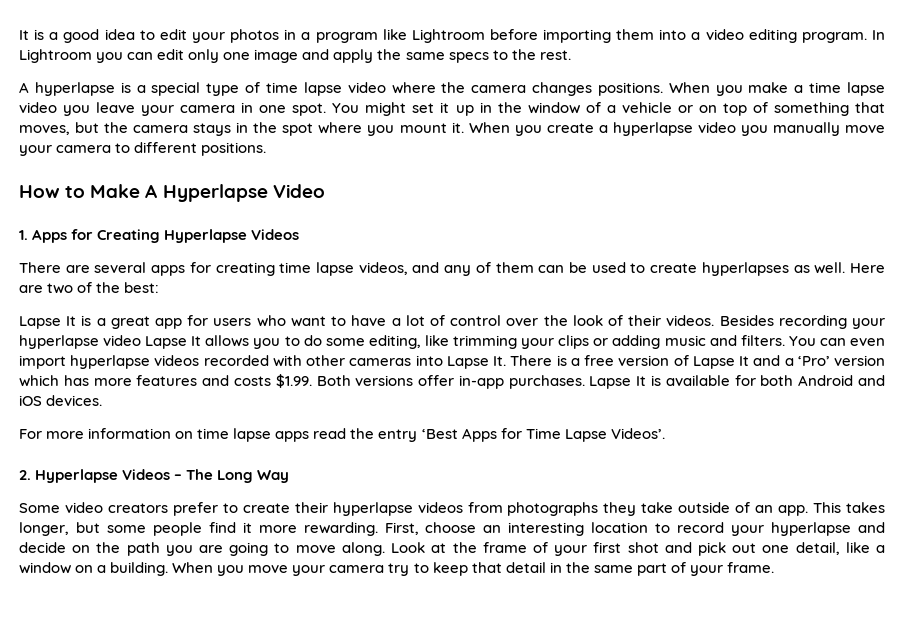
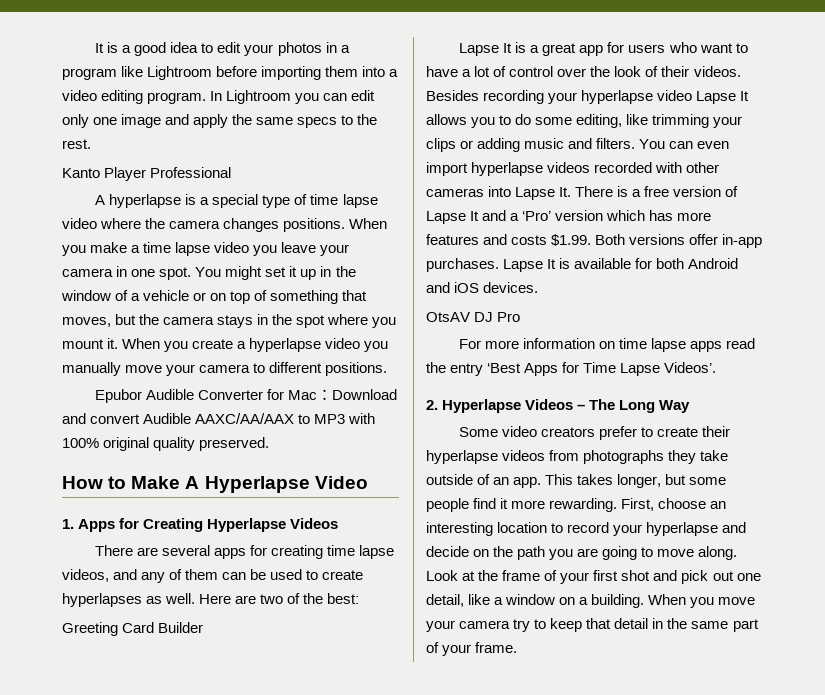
+ Kanto Player Professional
+ Epubor Audible Converter for Mac：Download and convert Audible AAXC/AA/AAX to MP3 with 100% original quality preserved.
+ Greeting Card Builder
+ OtsAV DJ Pro

